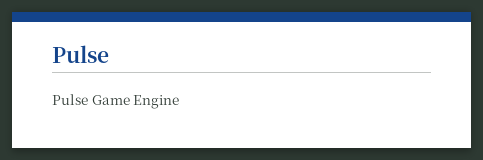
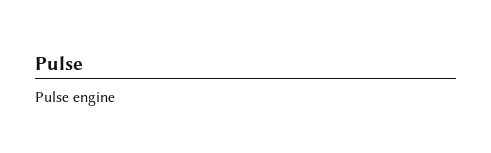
- Pulse Game Engine
+ Pulse engine

